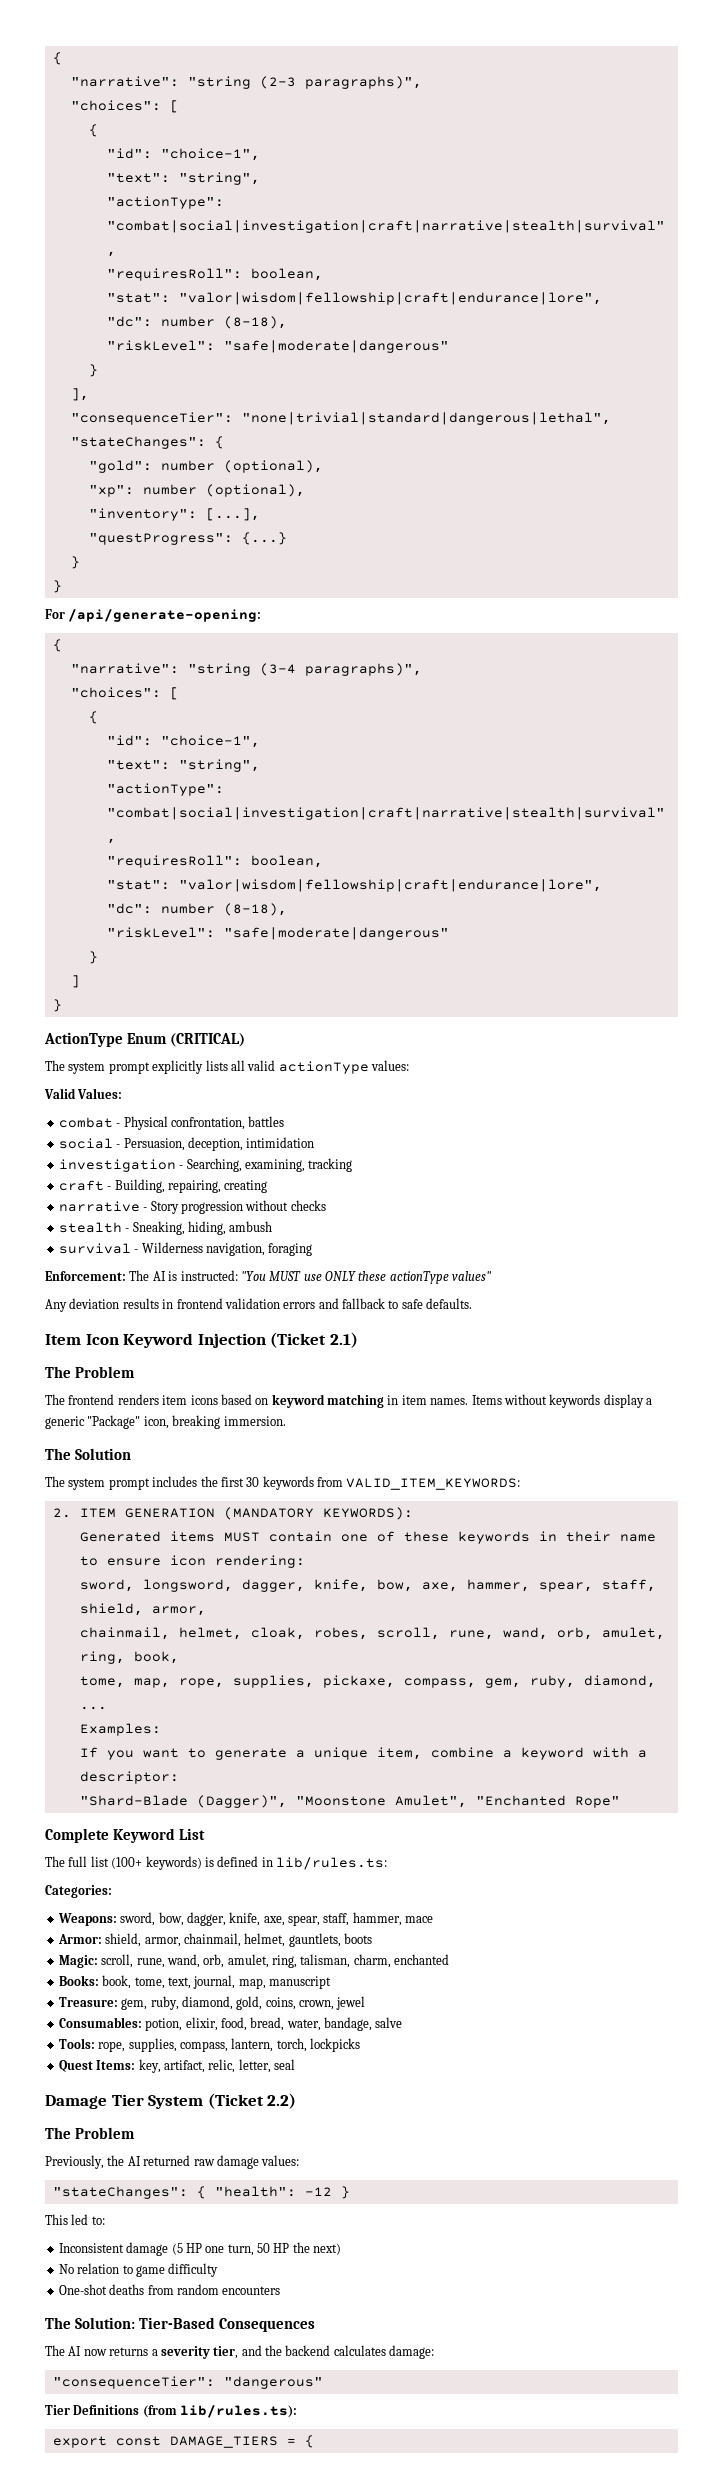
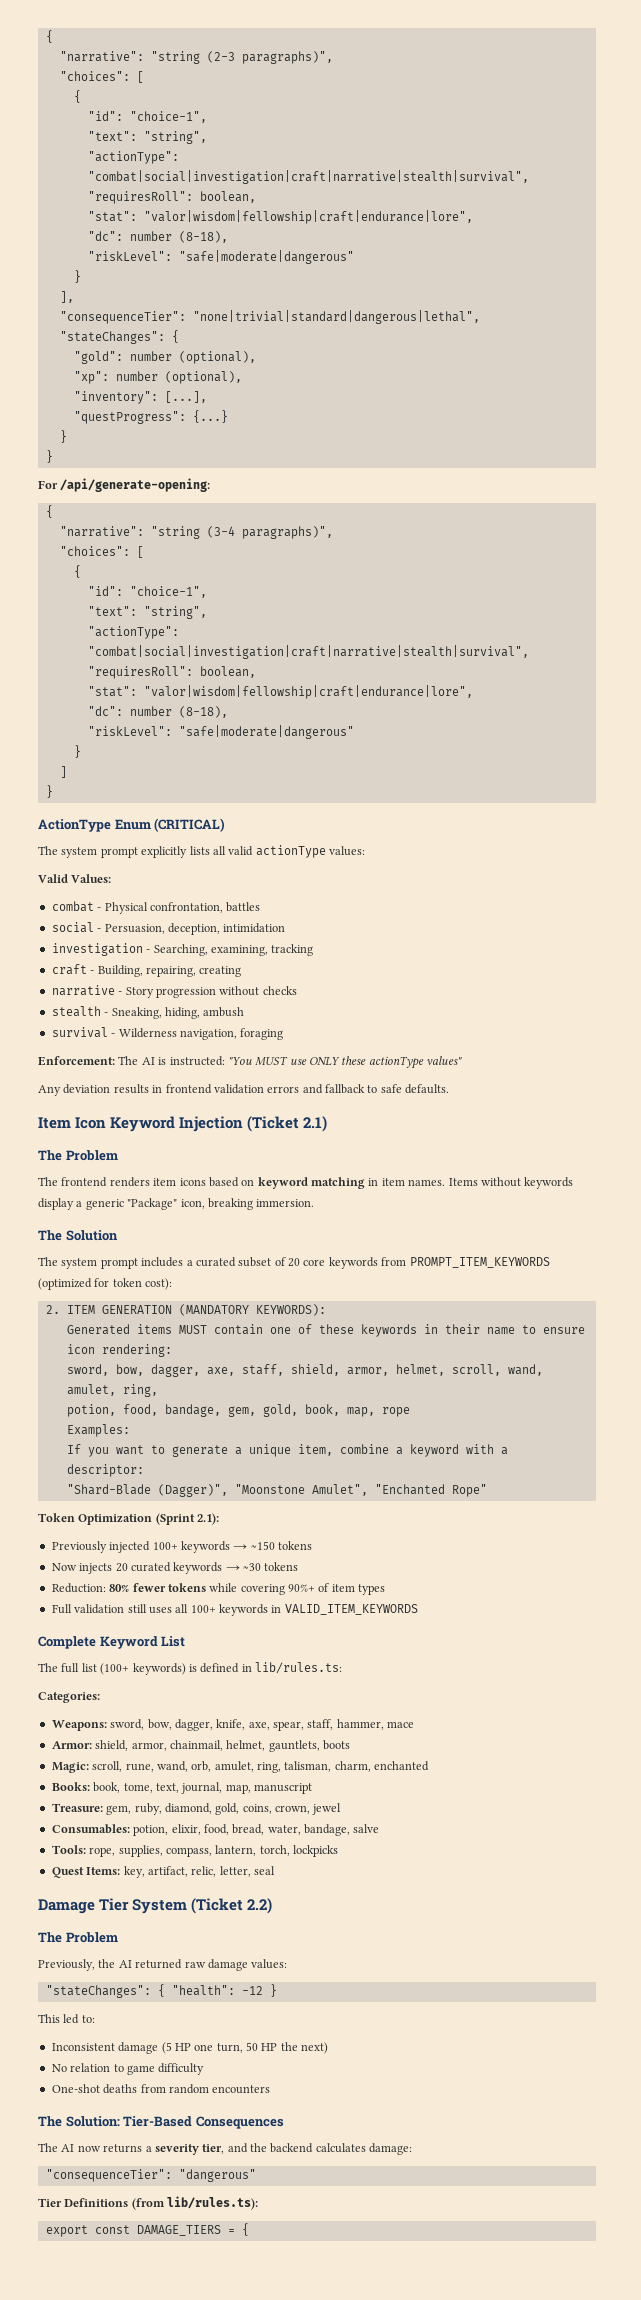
- The system prompt includes the first 30 keywords from VALID_ITEM_KEYWORDS:
+ The system prompt includes a curated subset of 20 core keywords from PROMPT_ITEM_KEYWORDS (optimized for token cost):
- sword, longsword, dagger, knife, bow, axe, hammer, spear, staff, shield, armor,
- chainmail, helmet, cloak, robes, scroll, rune, wand, orb, amulet, ring, book,
- tome, map, rope, supplies, pickaxe, compass, gem, ruby, diamond, ...
+ sword, bow, dagger, axe, staff, shield, armor, helmet, scroll, wand, amulet, ring,
+ potion, food, bandage, gem, gold, book, map, rope
+ Token Optimization (Sprint 2.1):
+ Previously injected 100+ keywords → ~150 tokens
+ Now injects 20 curated keywords → ~30 tokens
+ Reduction: 80% fewer tokens while covering 90%+ of item types
+ Full validation still uses all 100+ keywords in VALID_ITEM_KEYWORDS

